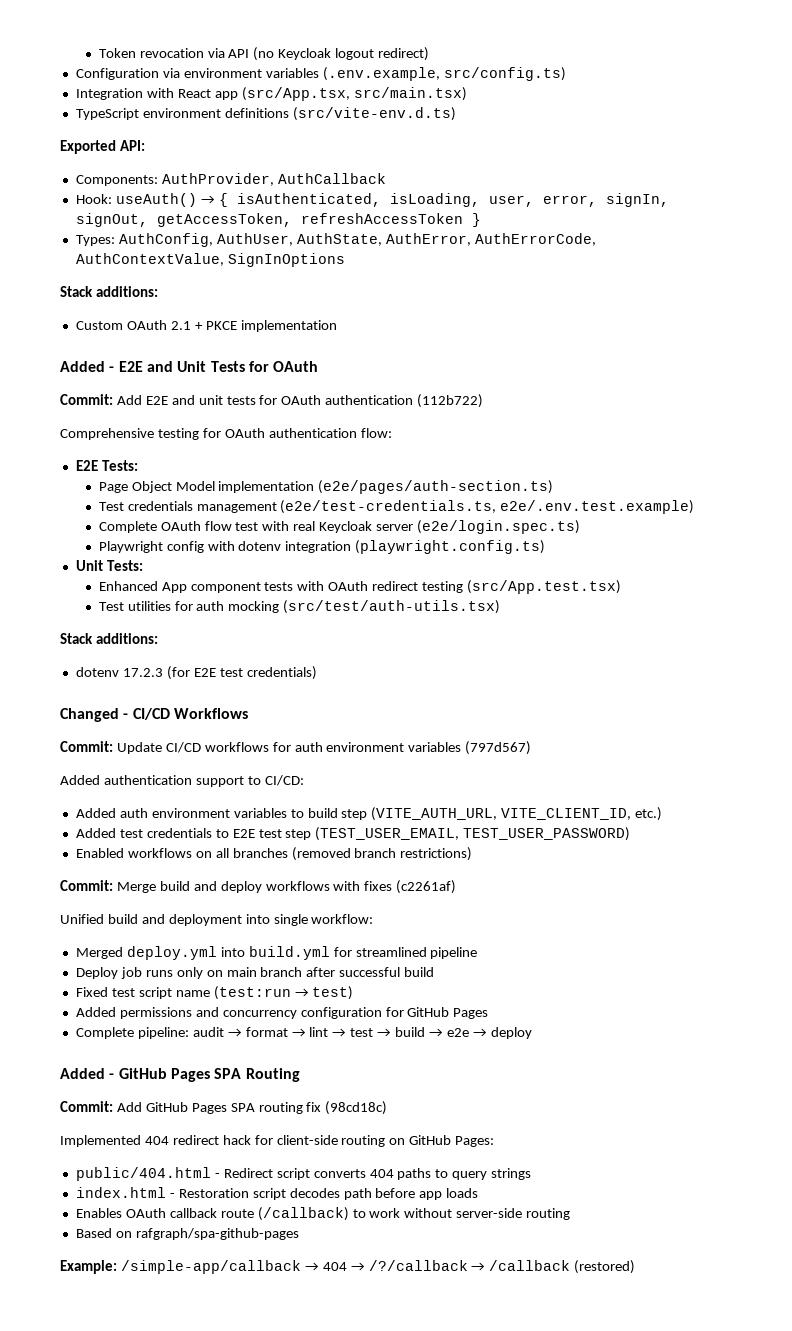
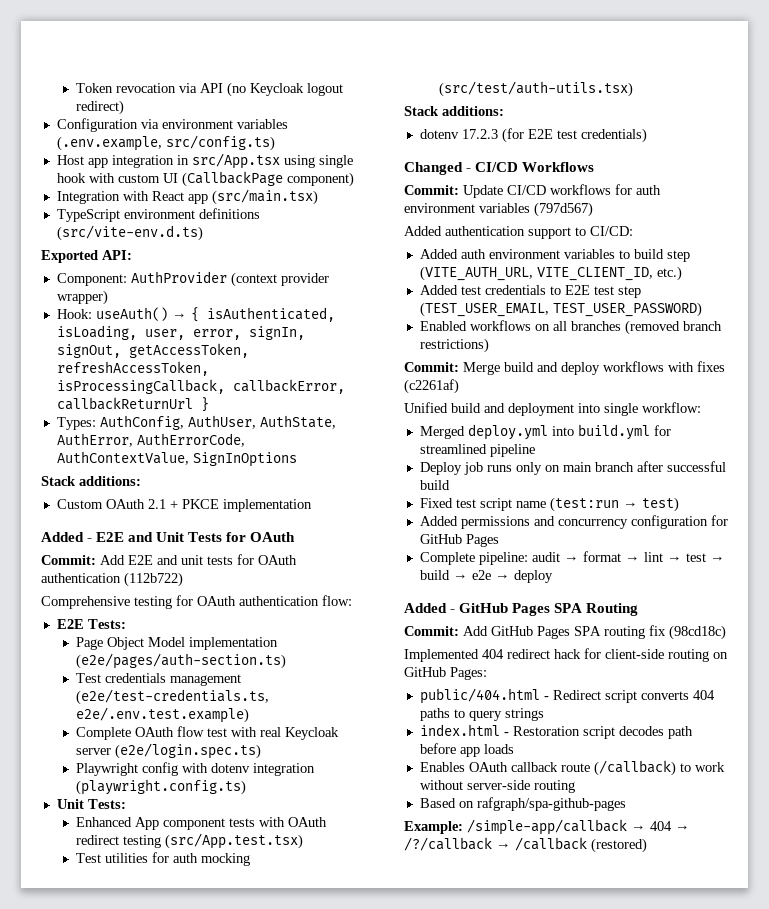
+ Host app integration in src/App.tsx using single hook with custom UI (CallbackPage component)
- Integration with React app (src/App.tsx, src/main.tsx)
+ Integration with React app (src/main.tsx)
- Components: AuthProvider, AuthCallback
+ Component: AuthProvider (context provider wrapper)
- Hook: useAuth() → { isAuthenticated, isLoading, user, error, signIn, signOut, getAccessToken, refreshAccessToken }
+ Hook: useAuth() → { isAuthenticated, isLoading, user, error, signIn, signOut, getAccessToken, refreshAccessToken, isProcessingCallback, callbackError, callbackReturnUrl }

